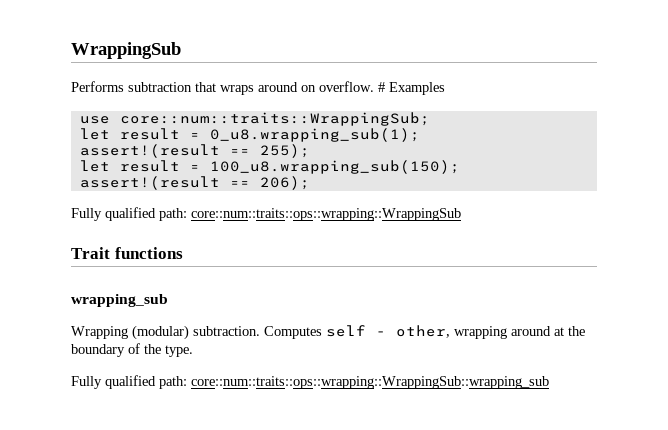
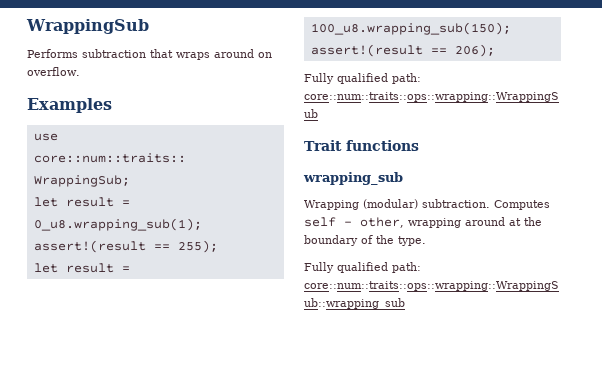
- Performs subtraction that wraps around on overflow. # Examples
+ Performs subtraction that wraps around on overflow.
+ Examples

